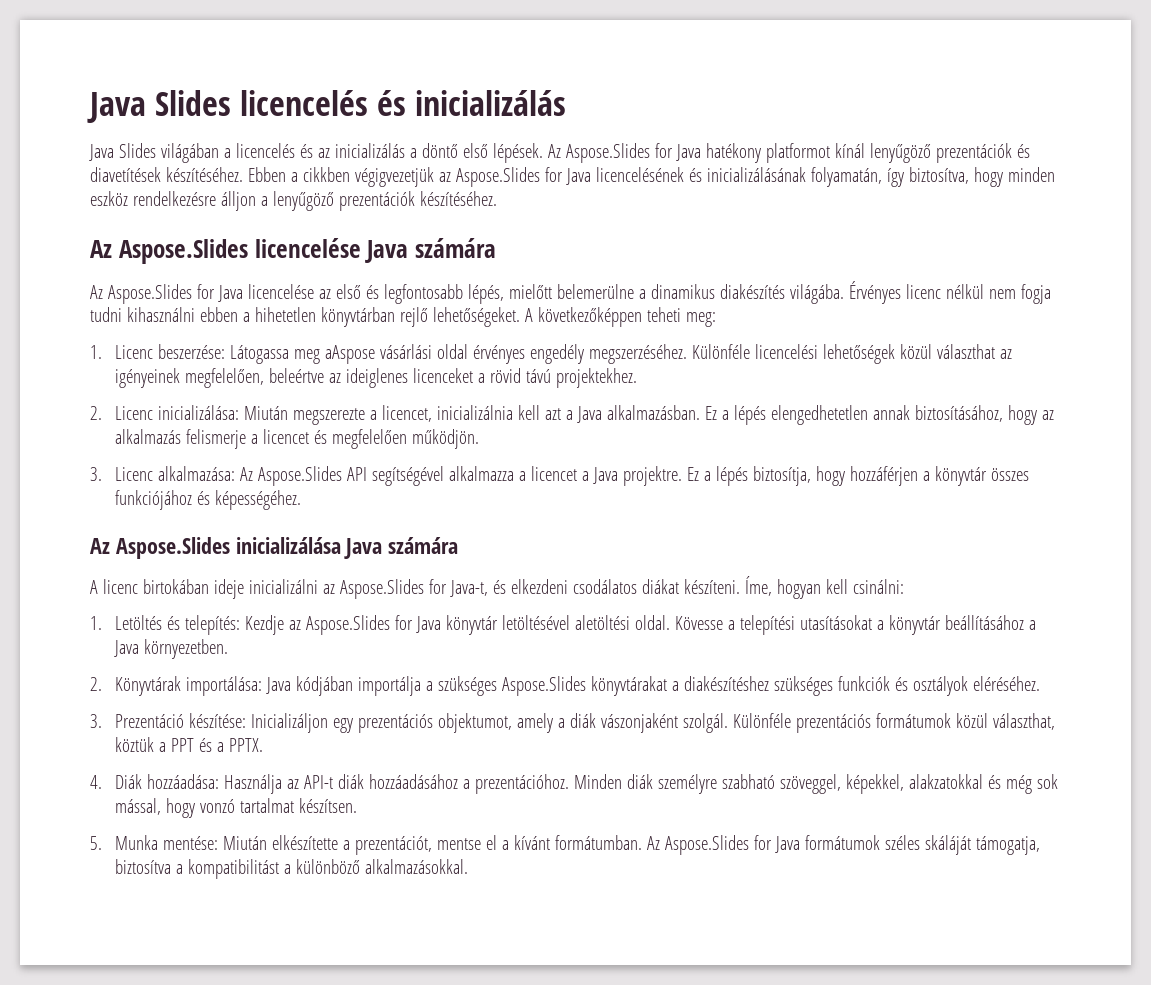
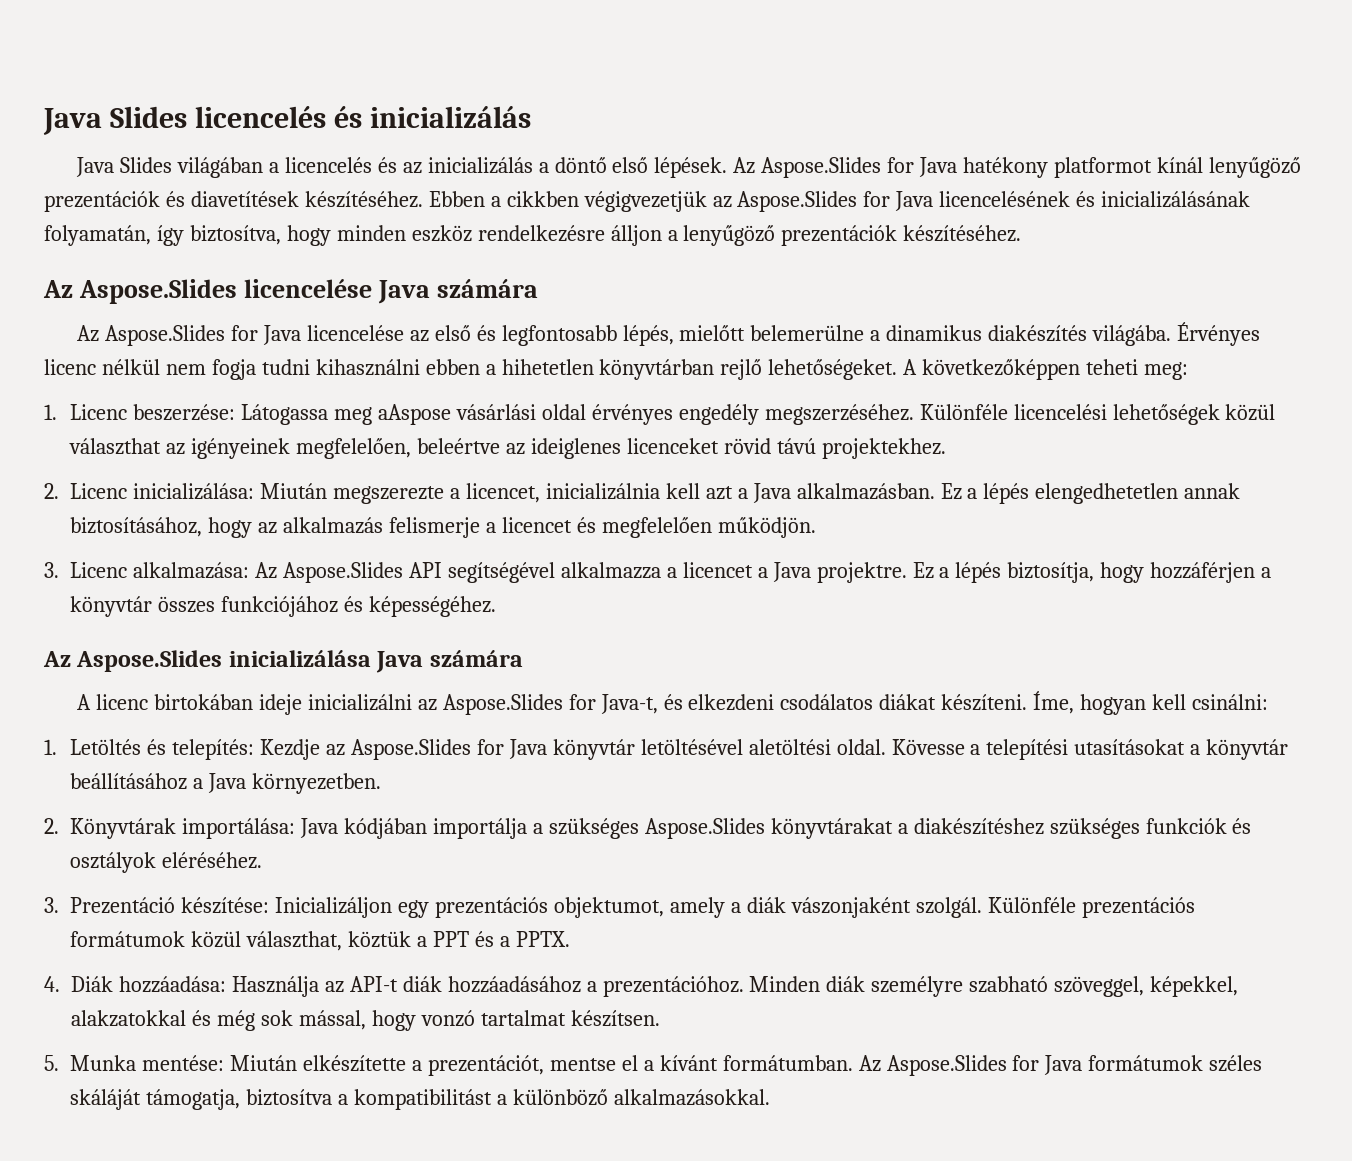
- Különféle licencelési lehetőségek közül választhat az igényeinek megfelelően, beleértve az ideiglenes licenceket a rövid távú projektekhez.
+ Különféle licencelési lehetőségek közül választhat az igényeinek megfelelően, beleértve az ideiglenes licenceket rövid távú projektekhez.

